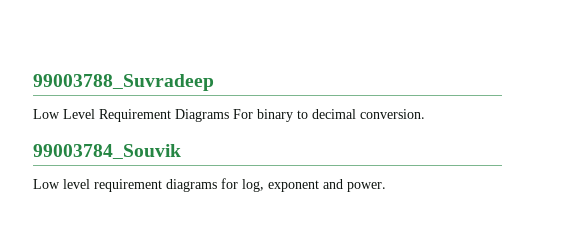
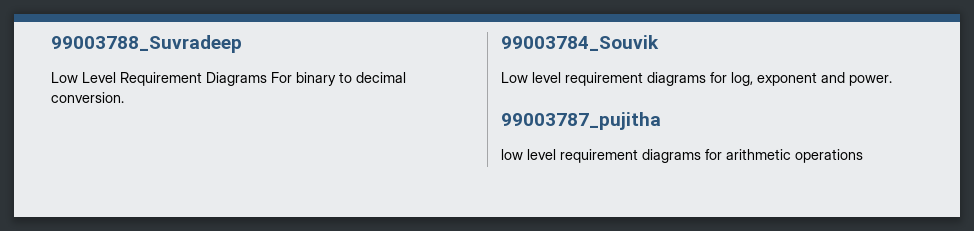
+ 99003787_pujitha
+ low level requirement diagrams for arithmetic operations

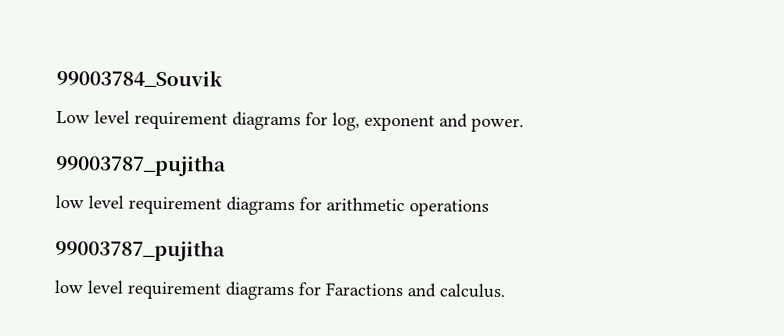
- 99003788_Suvradeep
- Low Level Requirement Diagrams For binary to decimal conversion.
  low level requirement diagrams for arithmetic operations
+ 99003787_pujitha
+ low level requirement diagrams for Faractions and calculus.

